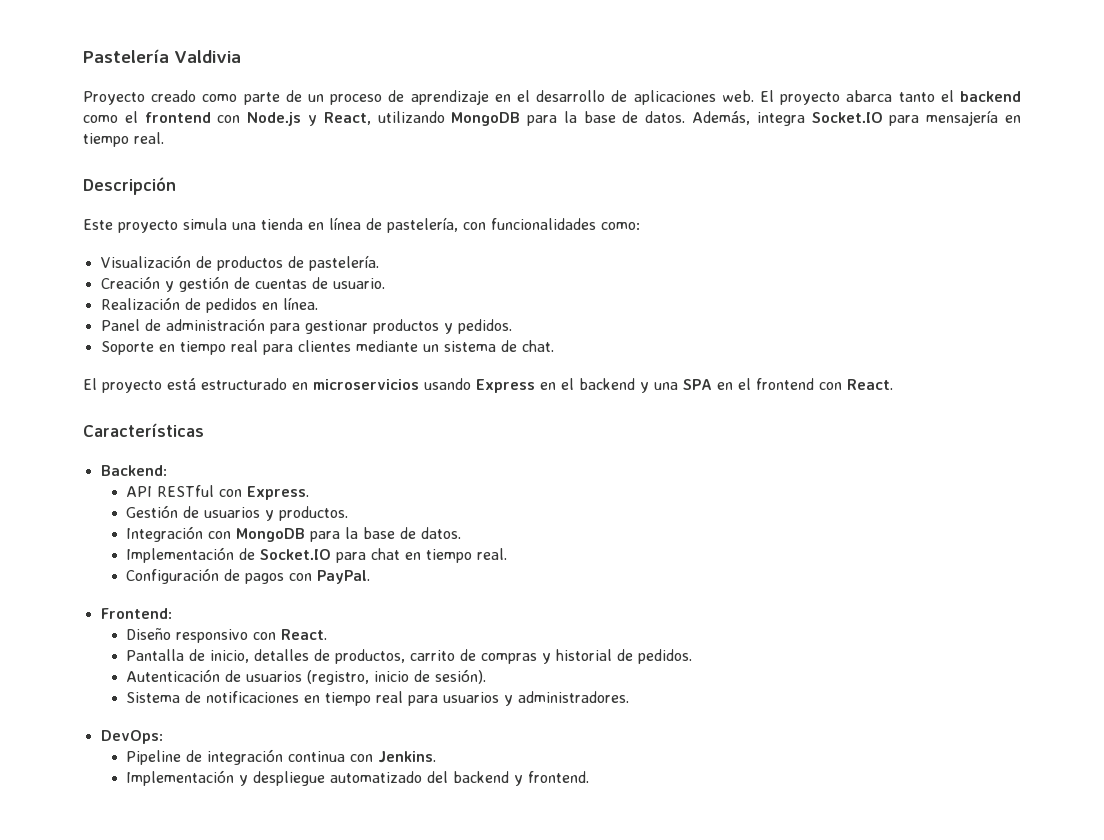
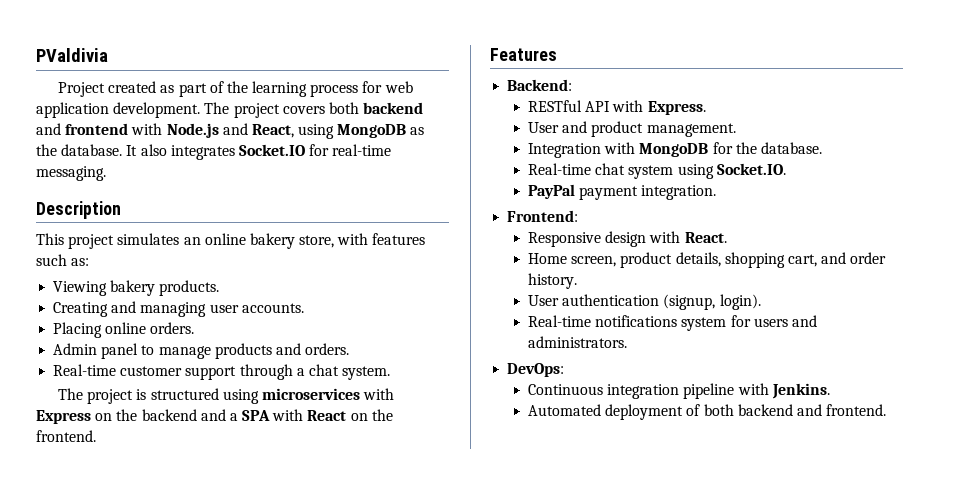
- Pastelería Valdivia
- Proyecto creado como parte de un proceso de aprendizaje en el desarrollo de aplicaciones web. El proyecto abarca tanto el backend como el frontend con Node.js y React, utilizando MongoDB para la base de datos. Además, integra Socket.IO para mensajería en tiempo real.
- Descripción
- Este proyecto simula una tienda en línea de pastelería, con funcionalidades como:
- Visualización de productos de pastelería.
- Creación y gestión de cuentas de usuario.
- Realización de pedidos en línea.
- Panel de administración para gestionar productos y pedidos.
- Soporte en tiempo real para clientes mediante un sistema de chat.
- El proyecto está estructurado en microservicios usando Express en el backend y una SPA en el frontend con React.
- Características
+ PValdivia
+ Project created as part of the learning process for web application development. The project covers both backend and frontend with Node.js and React, using MongoDB as the database. It also integrates Socket.IO for real-time messaging.
+ Description
+ This project simulates an online bakery store, with features such as:
+ Viewing bakery products.
+ Creating and managing user accounts.
+ Placing online orders.
+ Admin panel to manage products and orders.
+ Real-time customer support through a chat system.
+ The project is structured using microservices with Express on the backend and a SPA with React on the frontend.
+ Features
  Backend:
- API RESTful con Express.
- Gestión de usuarios y productos.
- Integración con MongoDB para la base de datos.
- Implementación de Socket.IO para chat en tiempo real.
- Configuración de pagos con PayPal.
+ RESTful API with Express.
+ User and product management.
+ Integration with MongoDB for the database.
+ Real-time chat system using Socket.IO.
+ PayPal payment integration.
  Frontend:
- Diseño responsivo con React.
- Pantalla de inicio, detalles de productos, carrito de compras y historial de pedidos.
- Autenticación de usuarios (registro, inicio de sesión).
- Sistema de notificaciones en tiempo real para usuarios y administradores.
+ Responsive design with React.
+ Home screen, product details, shopping cart, and order history.
+ User authentication (signup, login).
+ Real-time notifications system for users and administrators.
  DevOps:
- Pipeline de integración continua con Jenkins.
- Implementación y despliegue automatizado del backend y frontend.
+ Continuous integration pipeline with Jenkins.
+ Automated deployment of both backend and frontend.

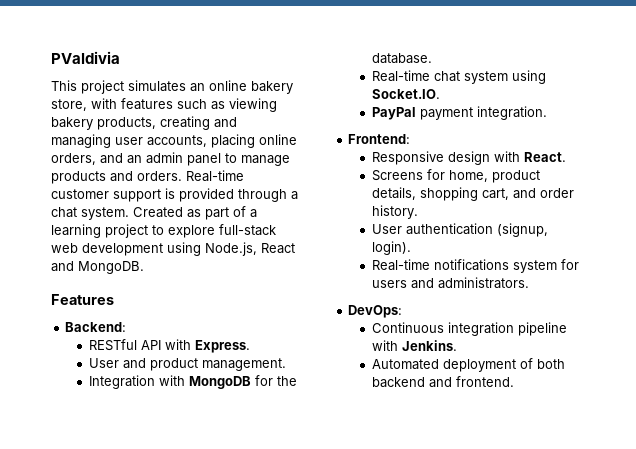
- Project created as part of the learning process for web application development. The project covers both backend and frontend with Node.js and React, using MongoDB as the database. It also integrates Socket.IO for real-time messaging.
- Description
- This project simulates an online bakery store, with features such as:
- Viewing bakery products.
- Creating and managing user accounts.
- Placing online orders.
- Admin panel to manage products and orders.
- Real-time customer support through a chat system.
- The project is structured using microservices with Express on the backend and a SPA with React on the frontend.
+ This project simulates an online bakery store, with features such as viewing bakery products, creating and managing user accounts, placing online orders, and an admin panel to manage products and orders. Real-time customer support is provided through a chat system. Created as part of a learning project to explore full-stack web development using Node.js, React and MongoDB.
- Home screen, product details, shopping cart, and order history.
+ Screens for home, product details, shopping cart, and order history.

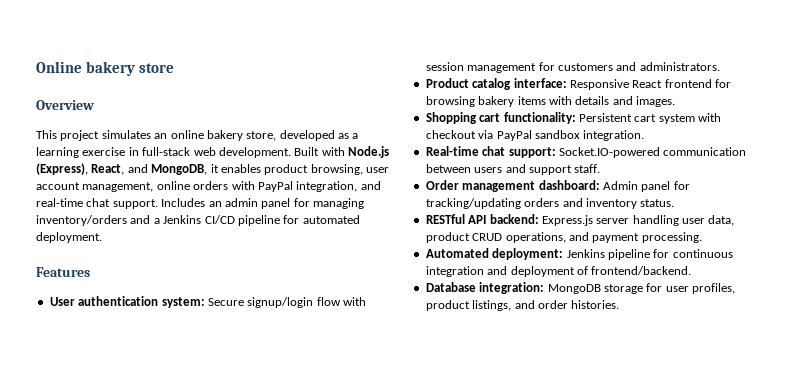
- PValdivia
+ Online bakery store
+ Overview
- This project simulates an online bakery store, with features such as viewing bakery products, creating and managing user accounts, placing online orders, and an admin panel to manage products and orders. Real-time customer support is provided through a chat system. Created as part of a learning project to explore full-stack web development using Node.js, React and MongoDB.
+ This project simulates an online bakery store, developed as a learning exercise in full-stack web development. Built with Node.js (Express), React, and MongoDB, it enables product browsing, user account management, online orders with PayPal integration, and real-time chat support. Includes an admin panel for managing inventory/orders and a Jenkins CI/CD pipeline for automated deployment.
  Features
- Backend:
- RESTful API with Express.
- User and product management.
- Integration with MongoDB for the database.
- Real-time chat system using Socket.IO.
- PayPal payment integration.
- Frontend:
- Responsive design with React.
- Screens for home, product details, shopping cart, and order history.
- User authentication (signup, login).
- Real-time notifications system for users and administrators.
- DevOps:
- Continuous integration pipeline with Jenkins.
- Automated deployment of both backend and frontend.
+ User authentication system: Secure signup/login flow with session management for customers and administrators.
+ Product catalog interface: Responsive React frontend for browsing bakery items with details and images.
+ Shopping cart functionality: Persistent cart system with checkout via PayPal sandbox integration.
+ Real-time chat support: Socket.IO-powered communication between users and support staff.
+ Order management dashboard: Admin panel for tracking/updating orders and inventory status.
+ RESTful API backend: Express.js server handling user data, product CRUD operations, and payment processing.
+ Automated deployment: Jenkins pipeline for continuous integration and deployment of frontend/backend.
+ Database integration: MongoDB storage for user profiles, product listings, and order histories.

